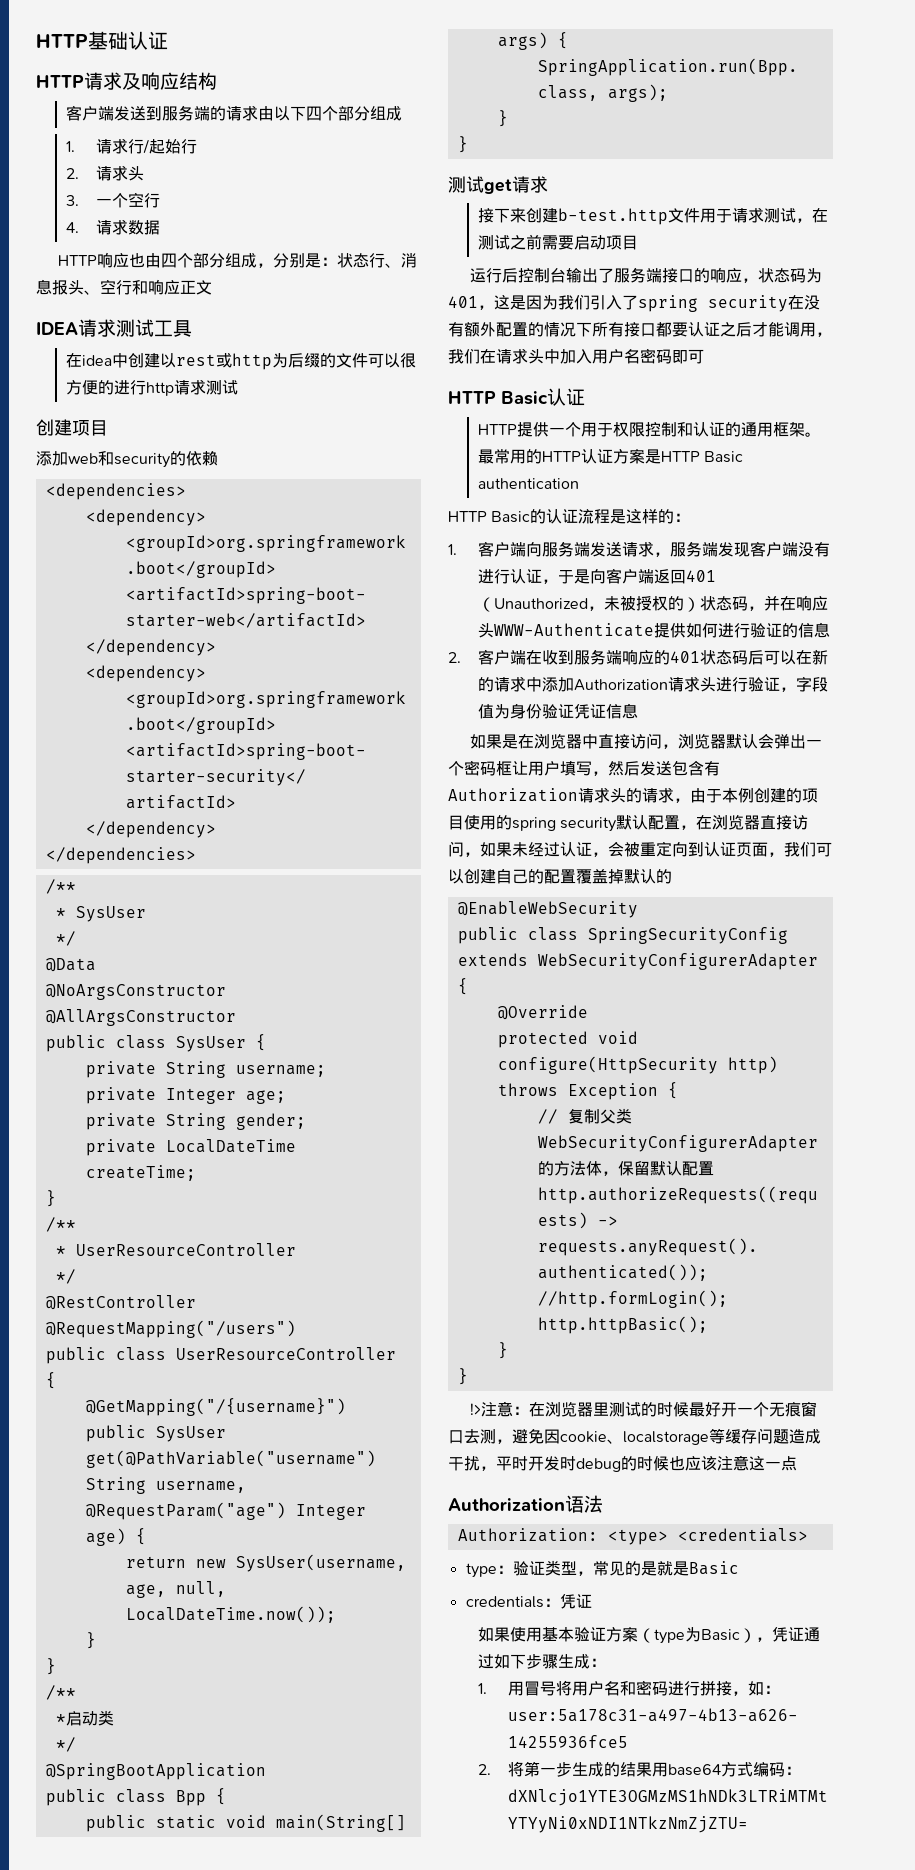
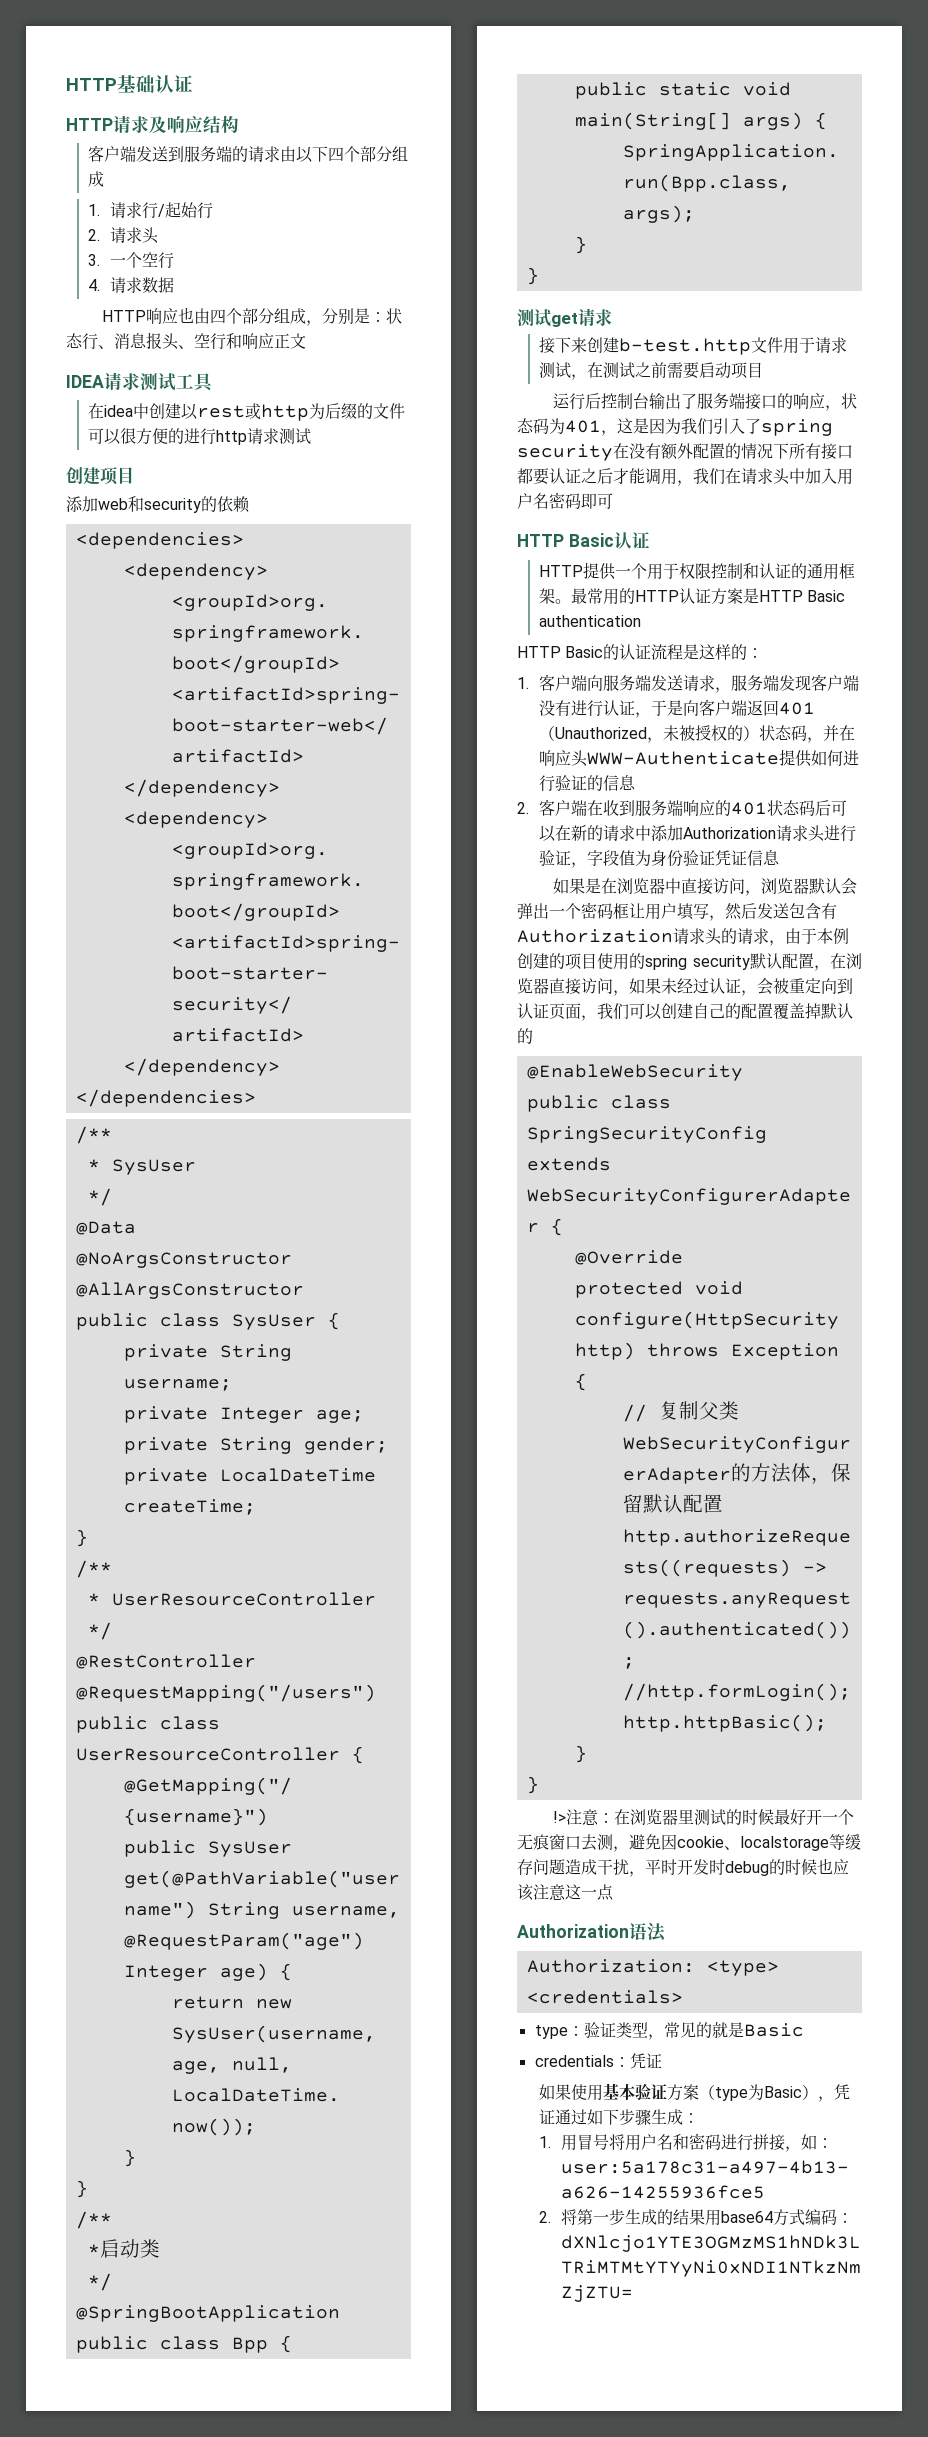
- type：验证类型，常见的是就是Basic
+ type：验证类型，常见的就是Basic

